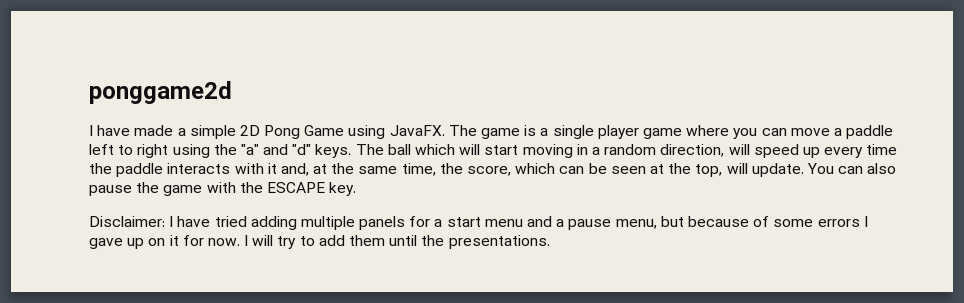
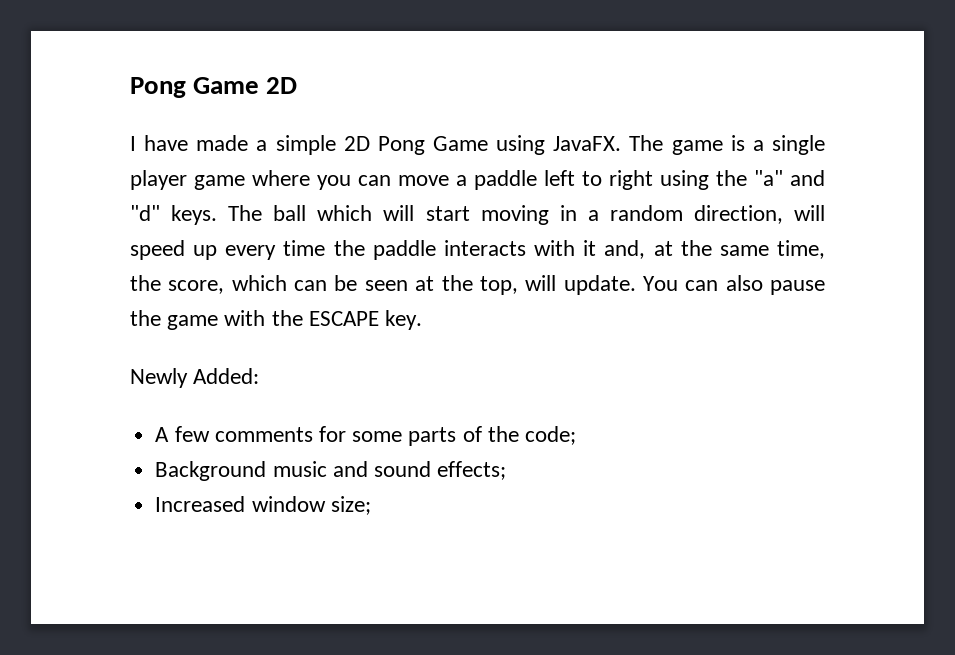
- ponggame2d
+ Pong Game 2D
- Disclaimer: I have tried adding multiple panels for a start menu and a pause menu, but because of some errors I gave up on it for now. I will try to add them until the presentations.
+ Newly Added:
+ A few comments for some parts of the code;
+ Background music and sound effects;
+ Increased window size;

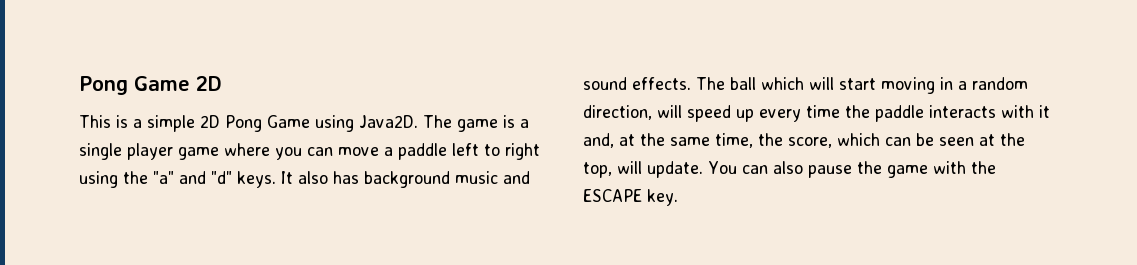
- I have made a simple 2D Pong Game using JavaFX.
+ This is a simple 2D Pong Game using Java2D.
+ It also has background music and sound effects.
- Newly Added:
- A few comments for some parts of the code;
- Background music and sound effects;
- Increased window size;

